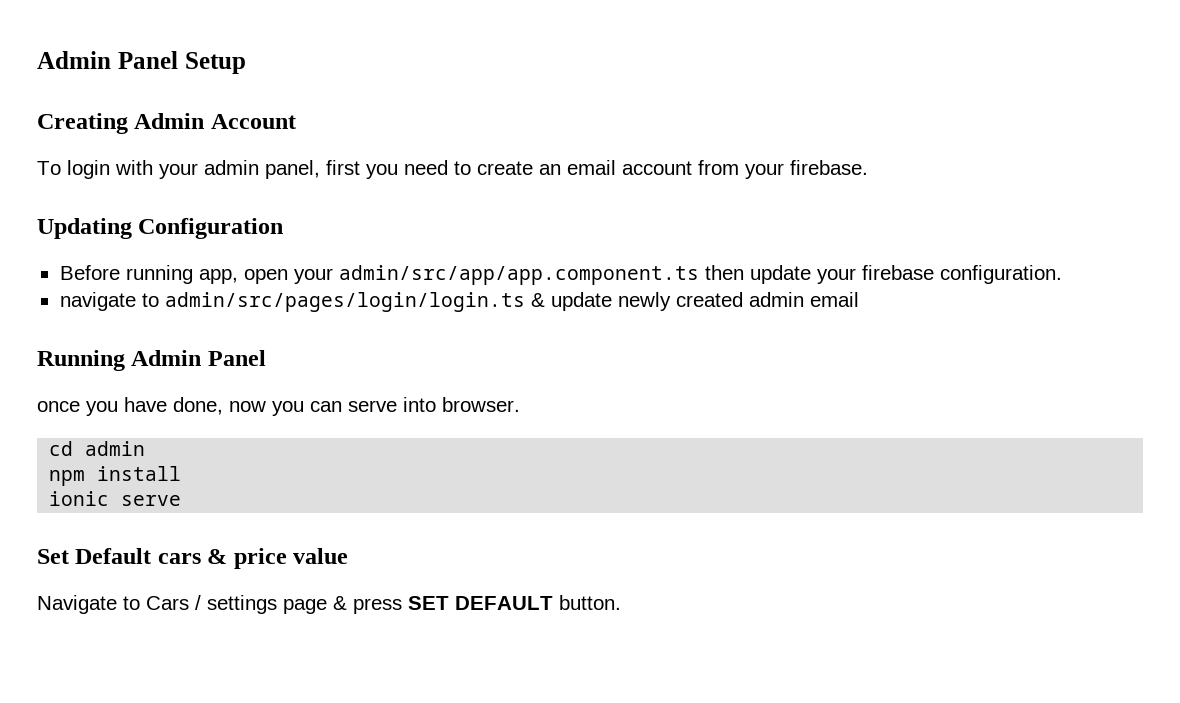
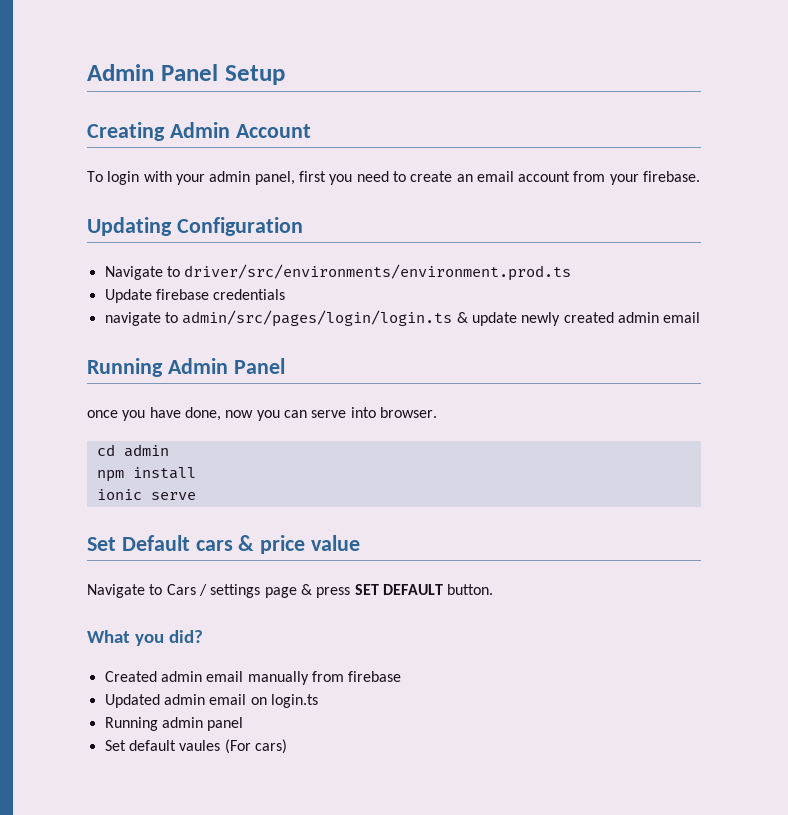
- Before running app, open your admin/src/app/app.component.ts then update your firebase configuration.
+ Navigate to driver/src/environments/environment.prod.ts
+ Update firebase credentials
+ What you did?
+ Created admin email manually from firebase
+ Updated admin email on login.ts
+ Running admin panel
+ Set default vaules (For cars)

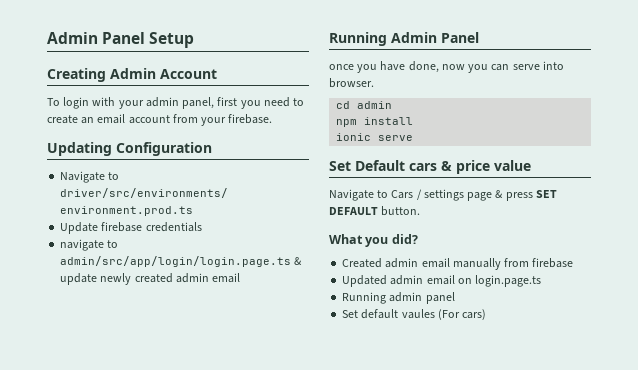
- navigate to admin/src/pages/login/login.ts & update newly created admin email
+ navigate to admin/src/app/login/login.page.ts & update newly created admin email
- Updated admin email on login.ts
+ Updated admin email on login.page.ts

